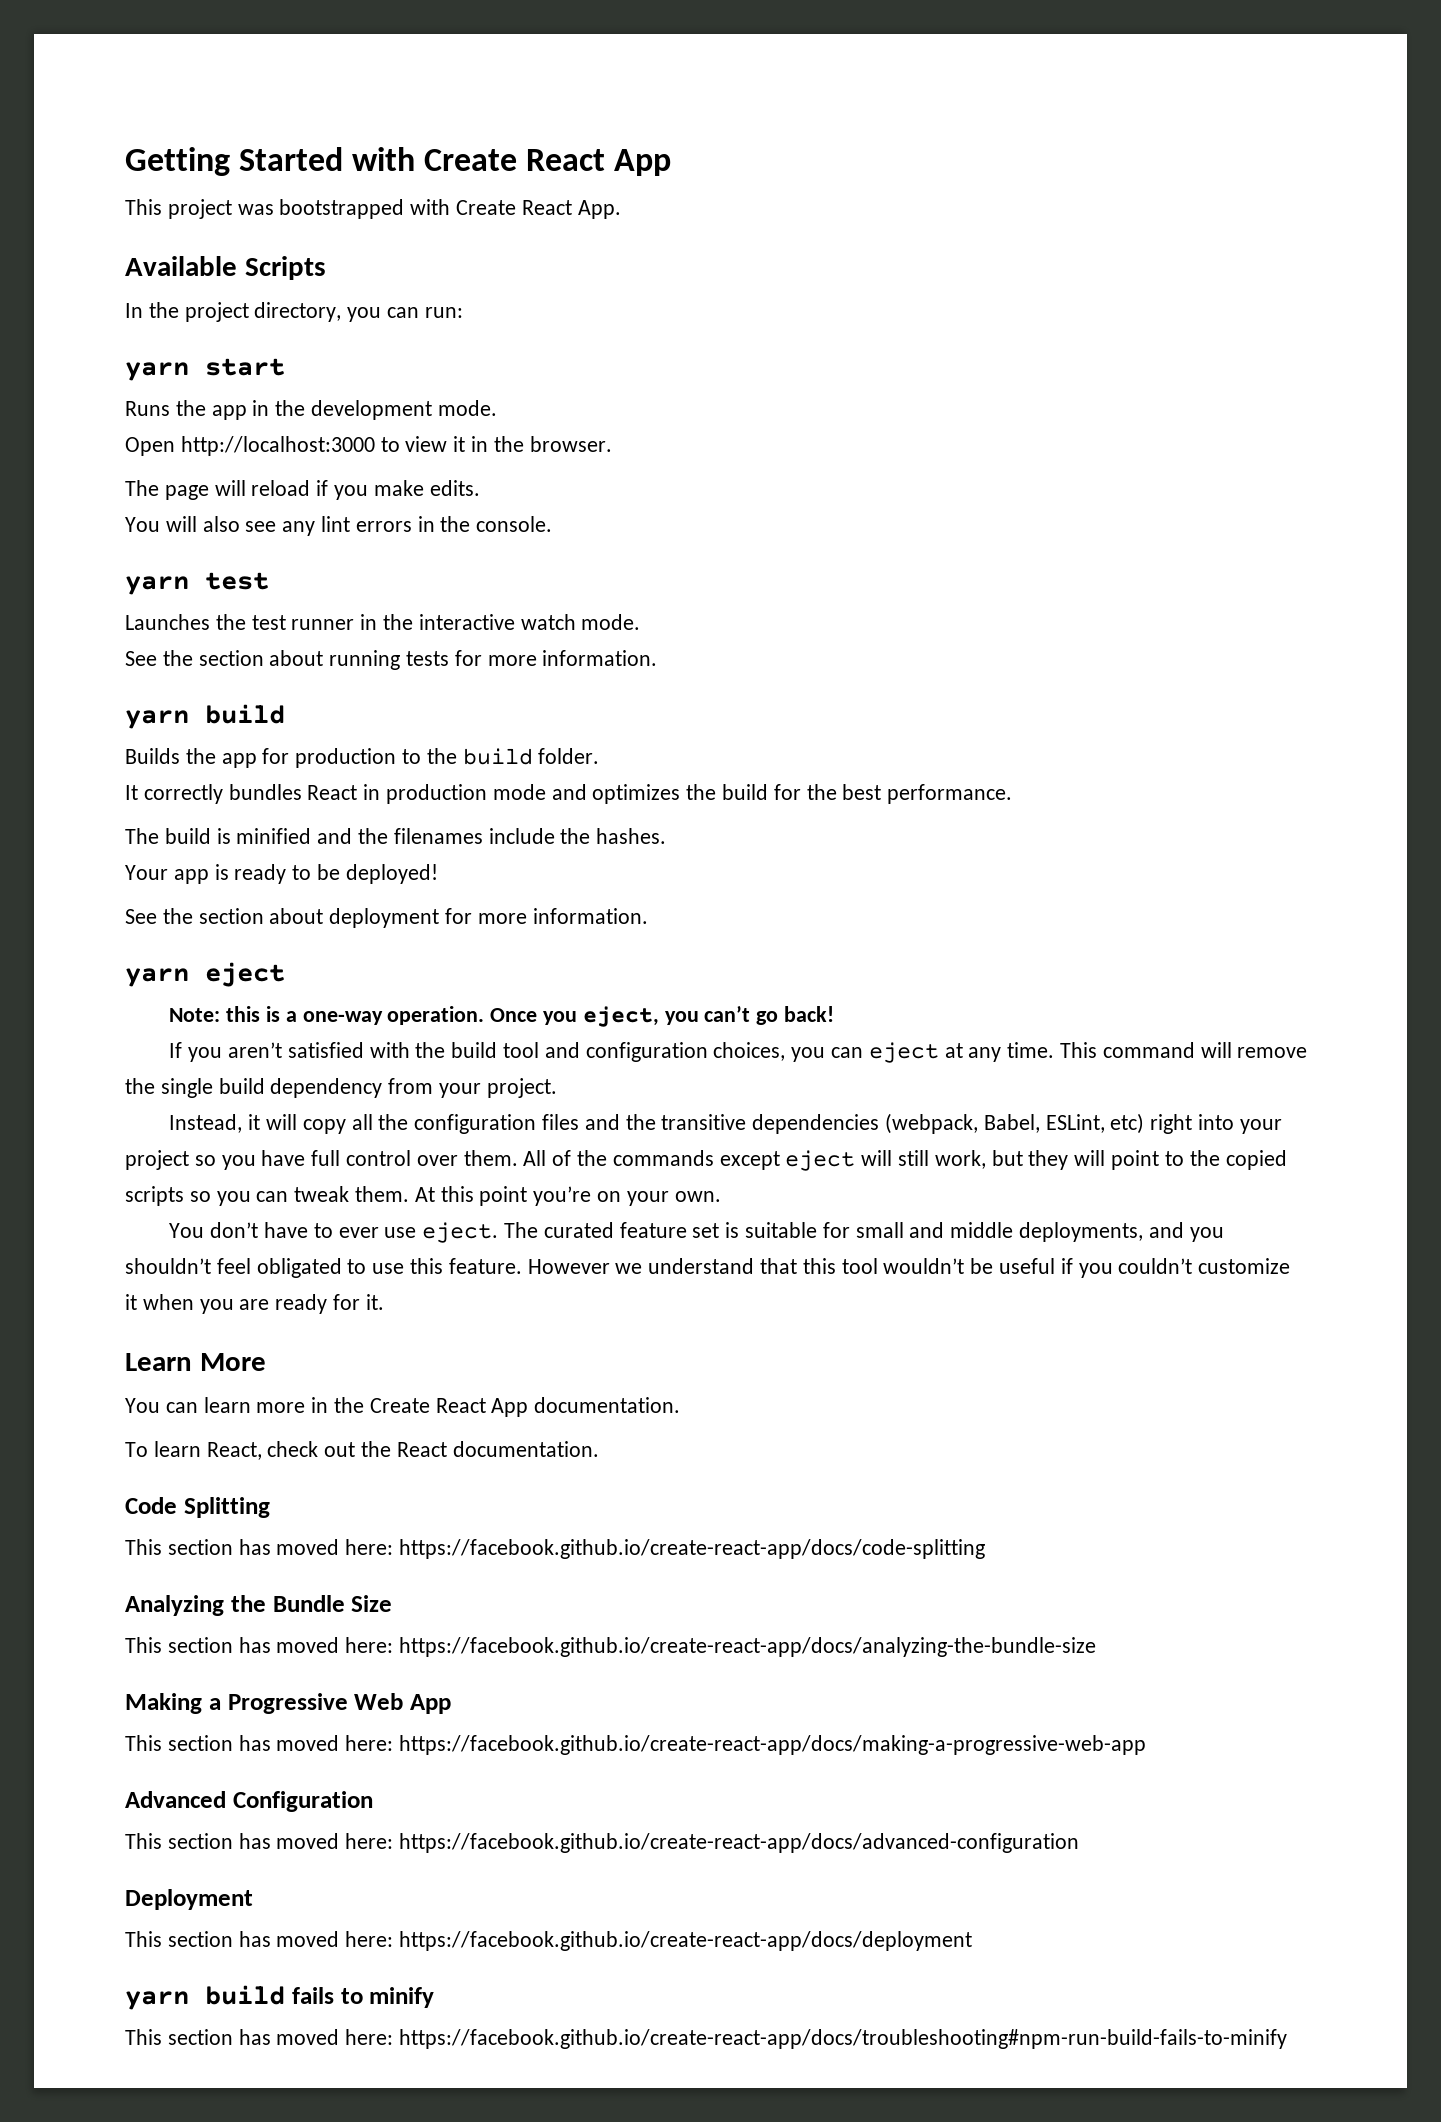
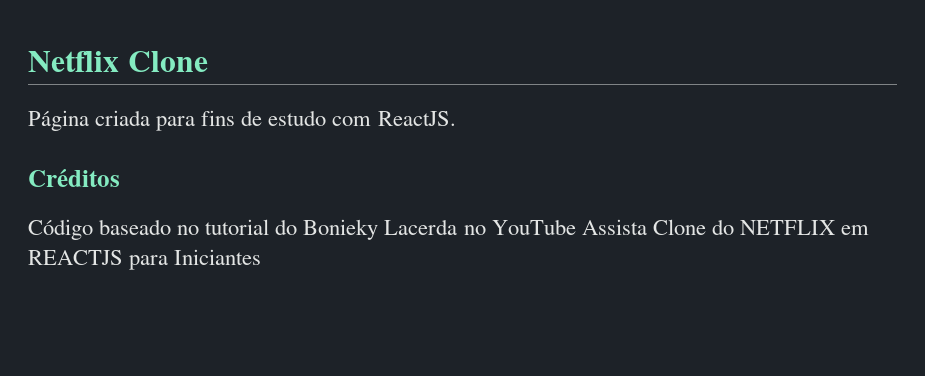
- Getting Started with Create React App
- This project was bootstrapped with Create React App.
- Available Scripts
- In the project directory, you can run:
- yarn start
- Runs the app in the development mode.
- Open http://localhost:3000 to view it in the browser.
- The page will reload if you make edits.
- You will also see any lint errors in the console.
- yarn test
- Launches the test runner in the interactive watch mode.
- See the section about running tests for more information.
- yarn build
- Builds the app for production to the build folder.
- It correctly bundles React in production mode and optimizes the build for the best performance.
- The build is minified and the filenames include the hashes.
- Your app is ready to be deployed!
- See the section about deployment for more information.
- yarn eject
- Note: this is a one-way operation. Once you eject, you can’t go back!
- If you aren’t satisfied with the build tool and configuration choices, you can eject at any time. This command will remove the single build dependency from your project.
- Instead, it will copy all the configuration files and the transitive dependencies (webpack, Babel, ESLint, etc) right into your project so you have full control over them. All of the commands except eject will still work, but they will point to the copied scripts so you can tweak them. At this point you’re on your own.
- You don’t have to ever use eject. The curated feature set is suitable for small and middle deployments, and you shouldn’t feel obligated to use this feature. However we understand that this tool wouldn’t be useful if you couldn’t customize it when you are ready for it.
- Learn More
- You can learn more in the Create React App documentation.
- To learn React, check out the React documentation.
- Code Splitting
- This section has moved here: https://facebook.github.io/create-react-app/docs/code-splitting
- Analyzing the Bundle Size
- This section has moved here: https://facebook.github.io/create-react-app/docs/analyzing-the-bundle-size
- Making a Progressive Web App
- This section has moved here: https://facebook.github.io/create-react-app/docs/making-a-progressive-web-app
- Advanced Configuration
- This section has moved here: https://facebook.github.io/create-react-app/docs/advanced-configuration
- Deployment
- This section has moved here: https://facebook.github.io/create-react-app/docs/deployment
- yarn build fails to minify
- This section has moved here: https://facebook.github.io/create-react-app/docs/troubleshooting#npm-run-build-fails-to-minify
+ Netflix Clone
+ Página criada para fins de estudo com ReactJS.
+ Créditos
+ Código baseado no tutorial do Bonieky Lacerda no YouTube Assista Clone do NETFLIX em REACTJS para Iniciantes

